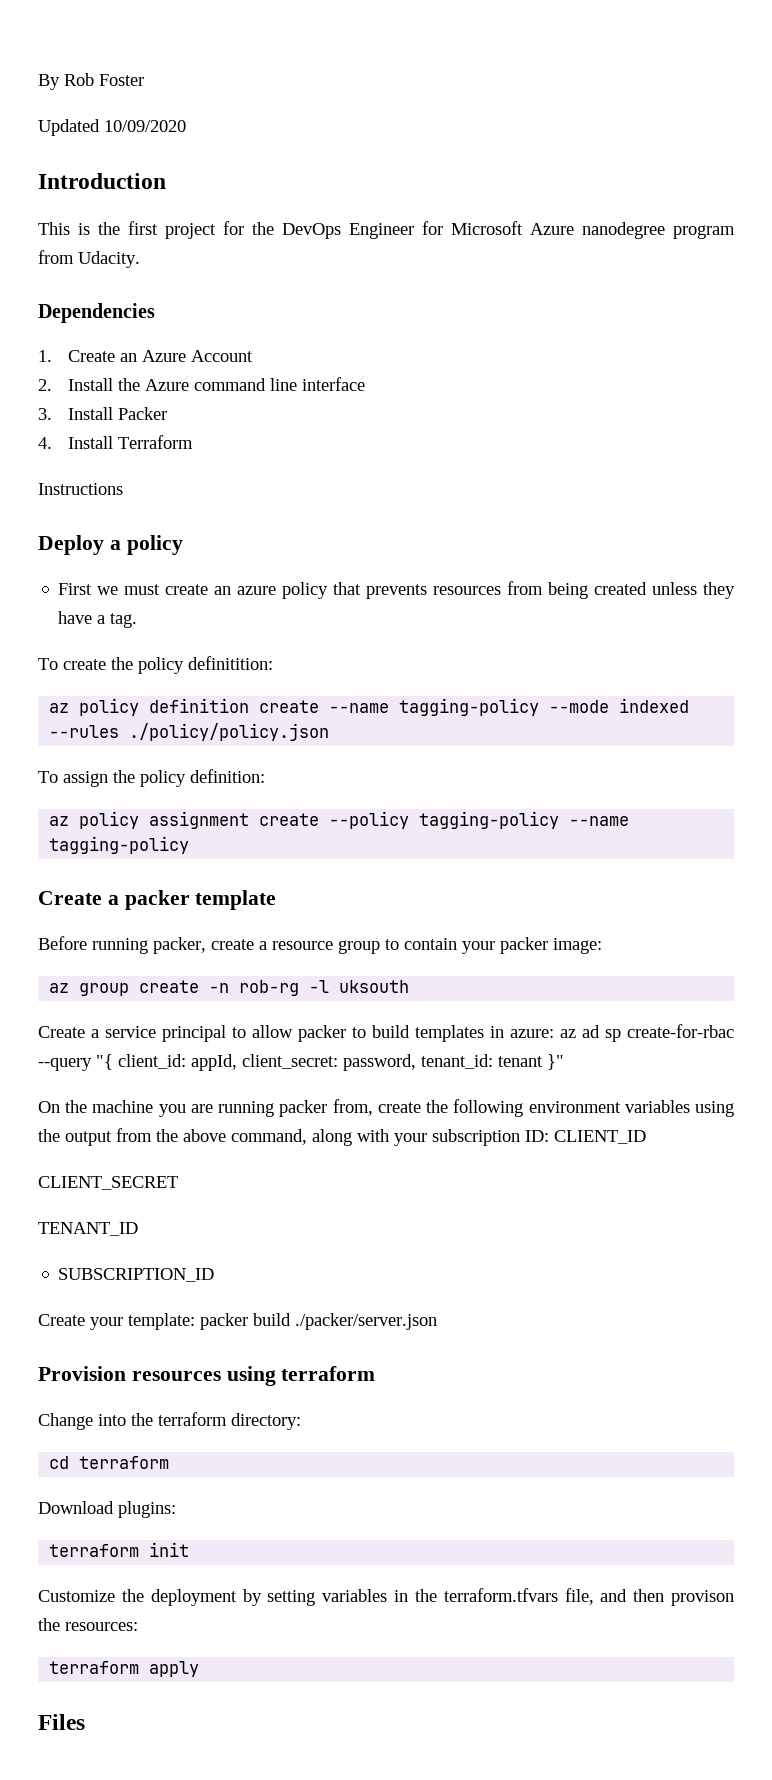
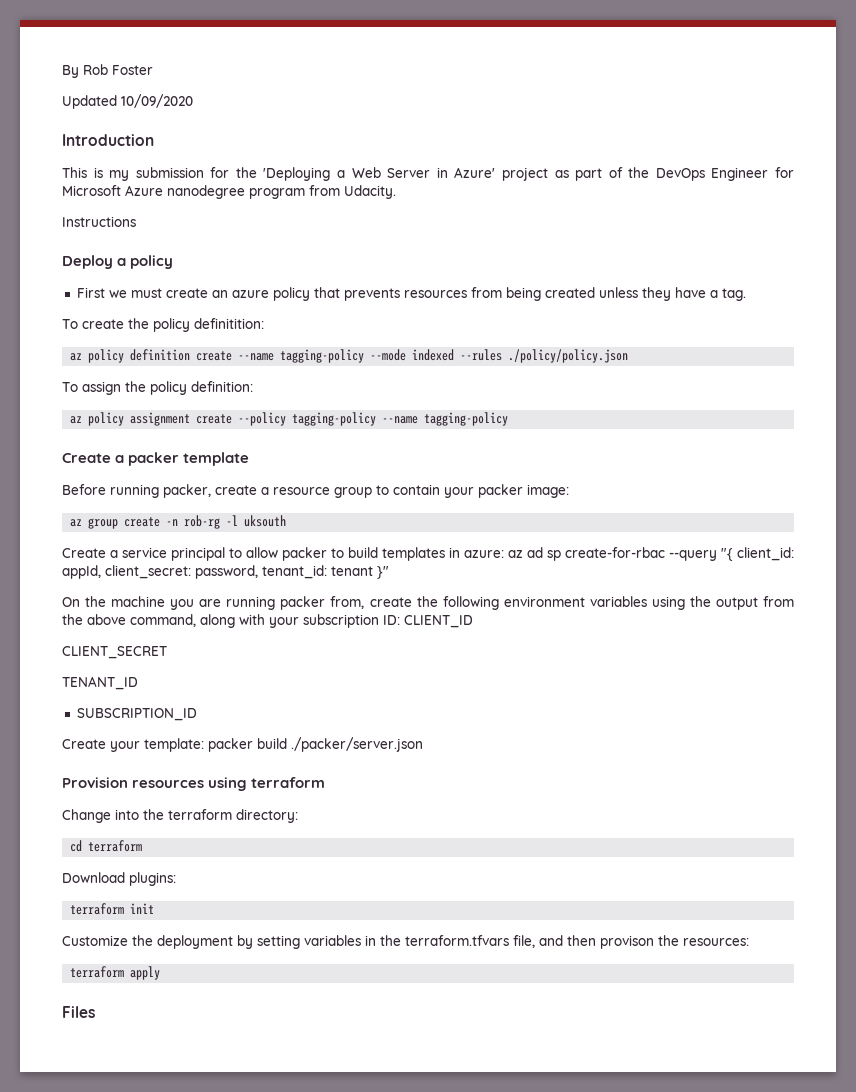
- This is the first project for the DevOps Engineer for Microsoft Azure nanodegree program from Udacity.
+ This is my submission for the 'Deploying a Web Server in Azure' project as part of the DevOps Engineer for Microsoft Azure nanodegree program from Udacity.
- Dependencies
- 1. Create an Azure Account
- 2. Install the Azure command line interface
- 3. Install Packer
- 4. Install Terraform

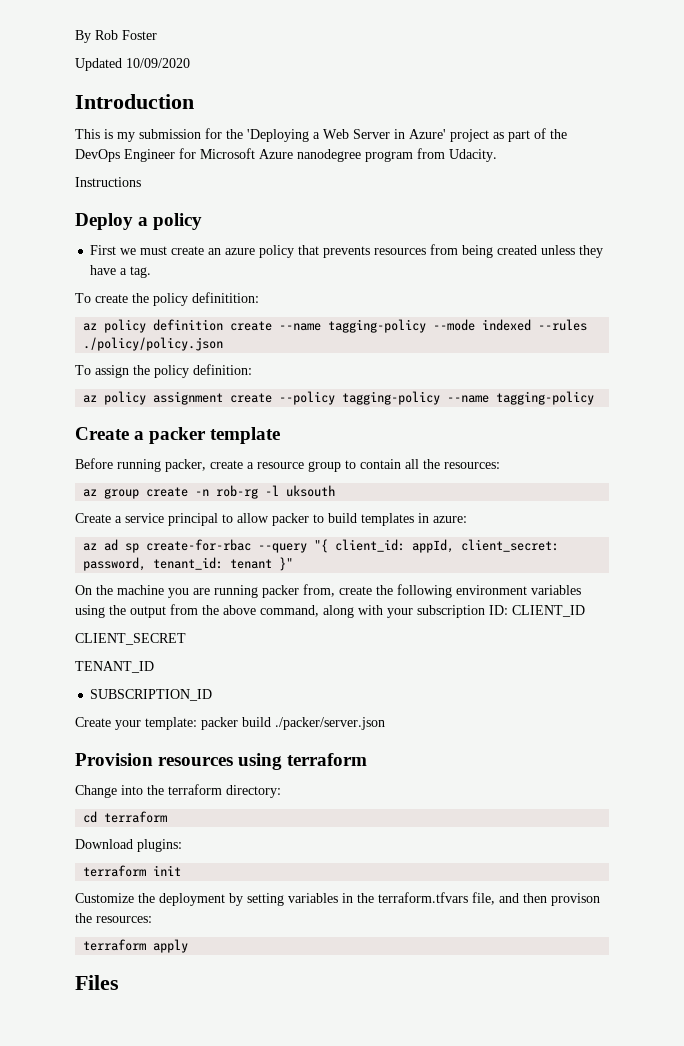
- Before running packer, create a resource group to contain your packer image:
+ Before running packer, create a resource group to contain all the resources:
- Create a service principal to allow packer to build templates in azure: az ad sp create-for-rbac --query "{ client_id: appId, client_secret: password, tenant_id: tenant }"
+ Create a service principal to allow packer to build templates in azure:
+ az ad sp create-for-rbac --query "{ client_id: appId, client_secret: password, tenant_id: tenant }"

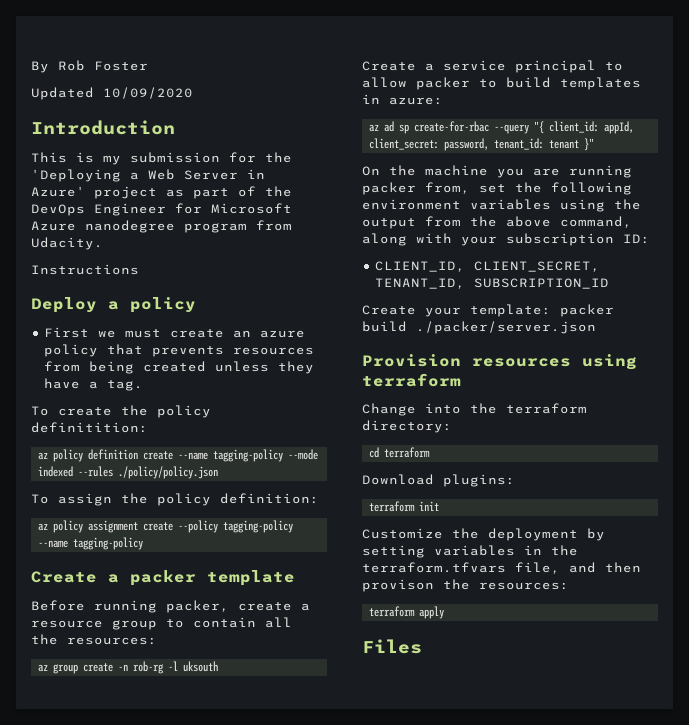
- On the machine you are running packer from, create the following environment variables using the output from the above command, along with your subscription ID: CLIENT_ID
- CLIENT_SECRET
- TENANT_ID
- SUBSCRIPTION_ID
+ On the machine you are running packer from, set the following environment variables using the output from the above command, along with your subscription ID:
+ CLIENT_ID, CLIENT_SECRET, TENANT_ID, SUBSCRIPTION_ID

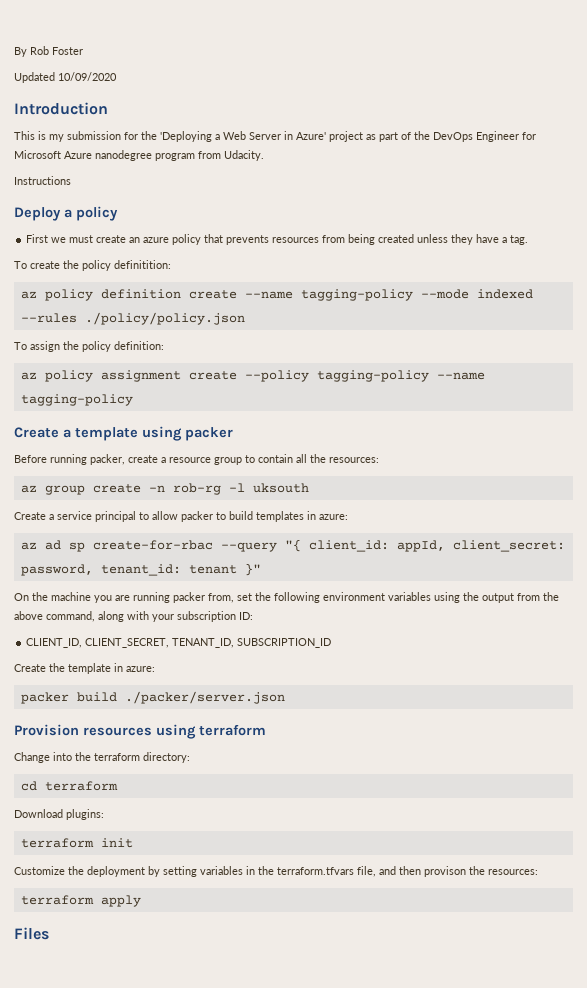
- Create a packer template
+ Create a template using packer
- Create your template: packer build ./packer/server.json
+ Create the template in azure:
+ packer build ./packer/server.json

